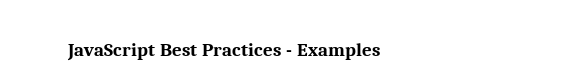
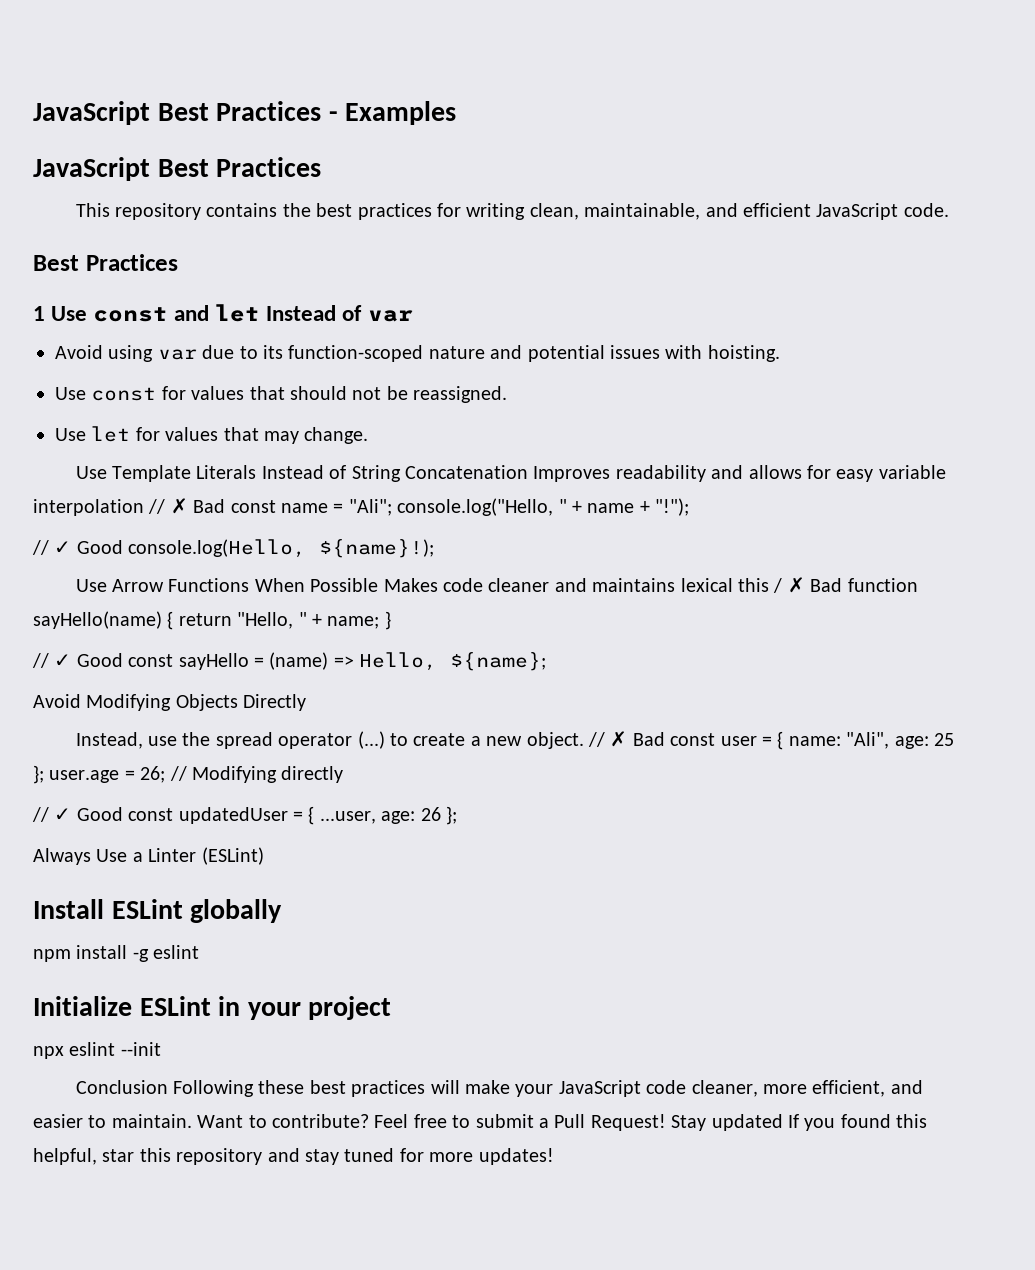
  JavaScript Best Practices - Examples
+ JavaScript Best Practices
+ This repository contains the best practices for writing clean, maintainable, and efficient JavaScript code.
+ Best Practices
+ 1 Use const and let Instead of var
+ Avoid using var due to its function-scoped nature and potential issues with hoisting.
+ Use const for values that should not be reassigned.
+ Use let for values that may change.
+ Use Template Literals Instead of String Concatenation Improves readability and allows for easy variable interpolation // ✗ Bad const name = "Ali"; console.log("Hello, " + name + "!");
+ // ✓ Good console.log(Hello, ${name}!);
+ Use Arrow Functions When Possible Makes code cleaner and maintains lexical this / ✗ Bad function sayHello(name) { return "Hello, " + name; }
+ // ✓ Good const sayHello = (name) => Hello, ${name};
+ Avoid Modifying Objects Directly
+ Instead, use the spread operator (...) to create a new object. // ✗ Bad const user = { name: "Ali", age: 25 }; user.age = 26; // Modifying directly
+ // ✓ Good const updatedUser = { ...user, age: 26 };
+ Always Use a Linter (ESLint)
+ Install ESLint globally
+ npm install -g eslint
+ Initialize ESLint in your project
+ npx eslint --init
+ Conclusion Following these best practices will make your JavaScript code cleaner, more efficient, and easier to maintain. Want to contribute? Feel free to submit a Pull Request! Stay updated If you found this helpful, star this repository and stay tuned for more updates!

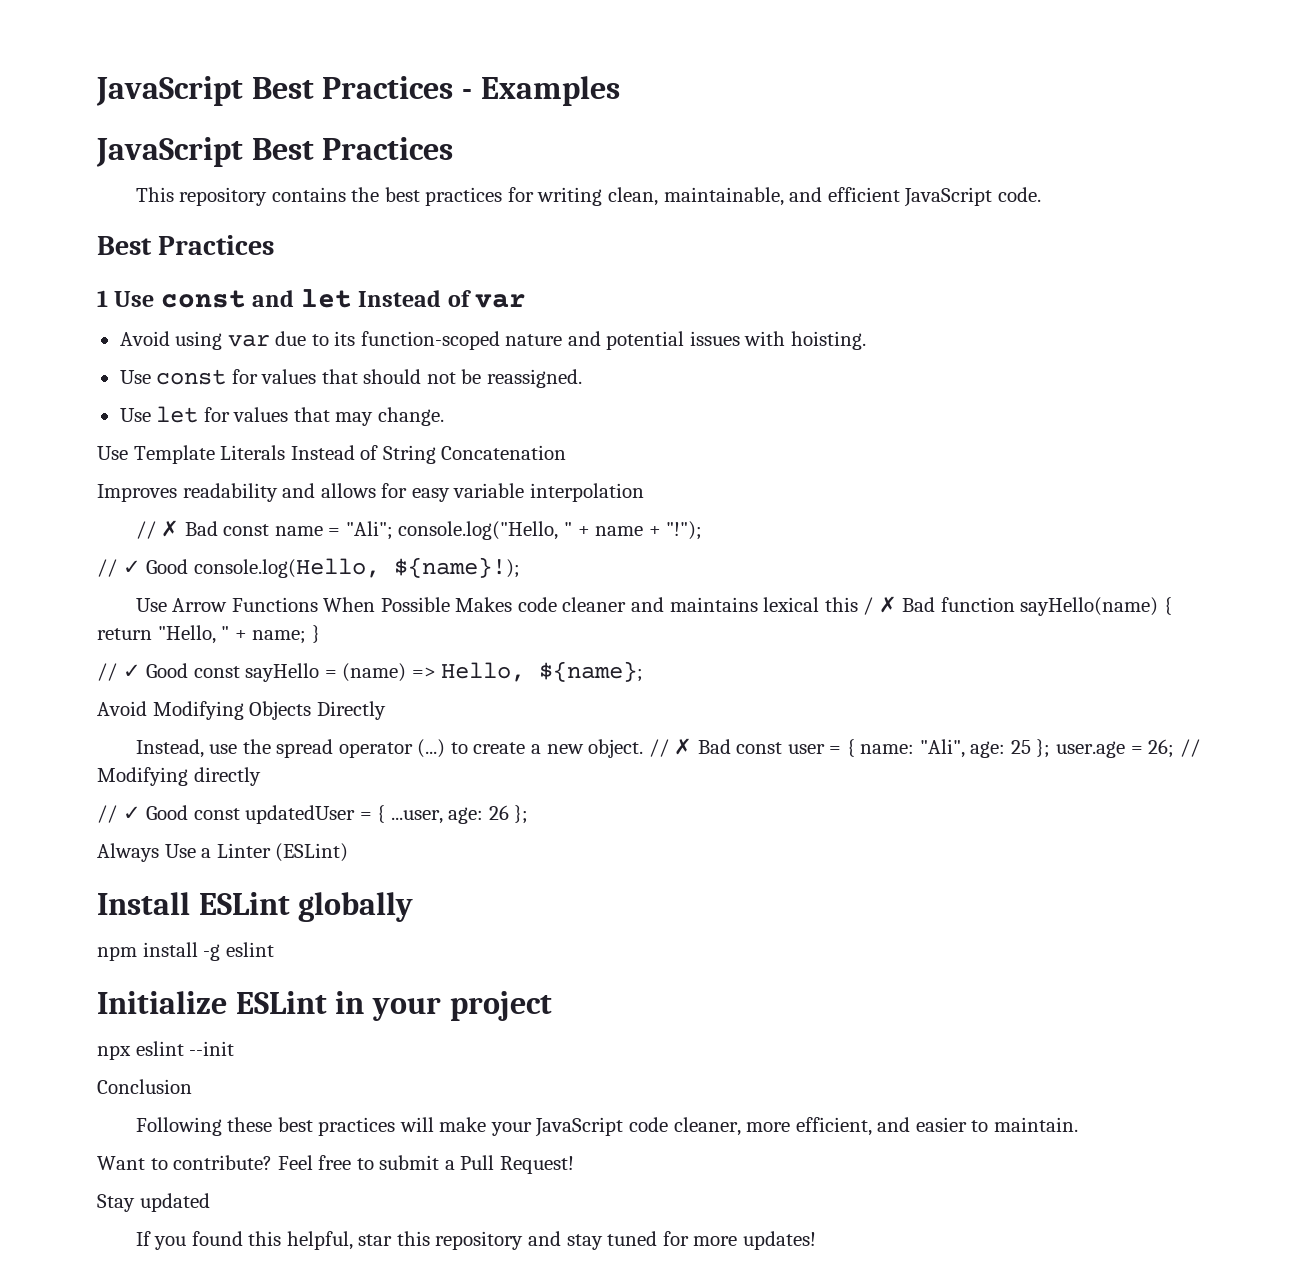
- Use Template Literals Instead of String Concatenation Improves readability and allows for easy variable interpolation // ✗ Bad const name = "Ali"; console.log("Hello, " + name + "!");
+ Use Template Literals Instead of String Concatenation
+ Improves readability and allows for easy variable interpolation
+ // ✗ Bad const name = "Ali"; console.log("Hello, " + name + "!");
- Conclusion Following these best practices will make your JavaScript code cleaner, more efficient, and easier to maintain. Want to contribute?
+ Conclusion
+ Following these best practices will make your JavaScript code cleaner, more efficient, and easier to maintain.
+ Want to contribute?
- Feel free to submit a Pull Request! Stay updated If you found this helpful, star this repository and stay tuned for more updates!
+ Feel free to submit a Pull Request!
+ Stay updated
+ If you found this helpful, star this repository and stay tuned for more updates!

